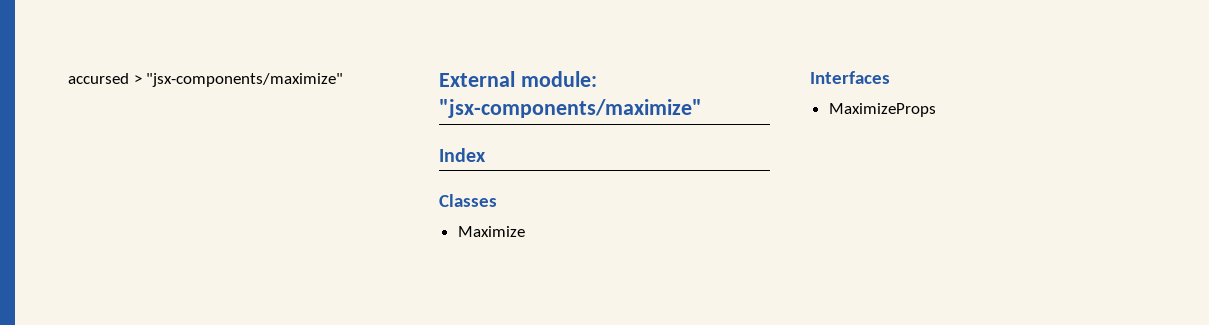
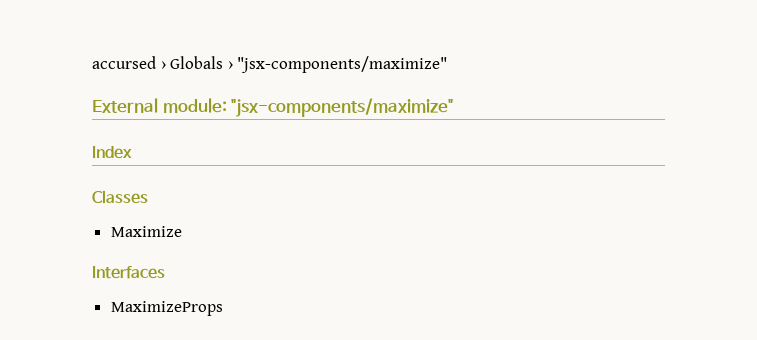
- accursed > "jsx-components/maximize"
+ accursed › Globals › "jsx-components/maximize"

